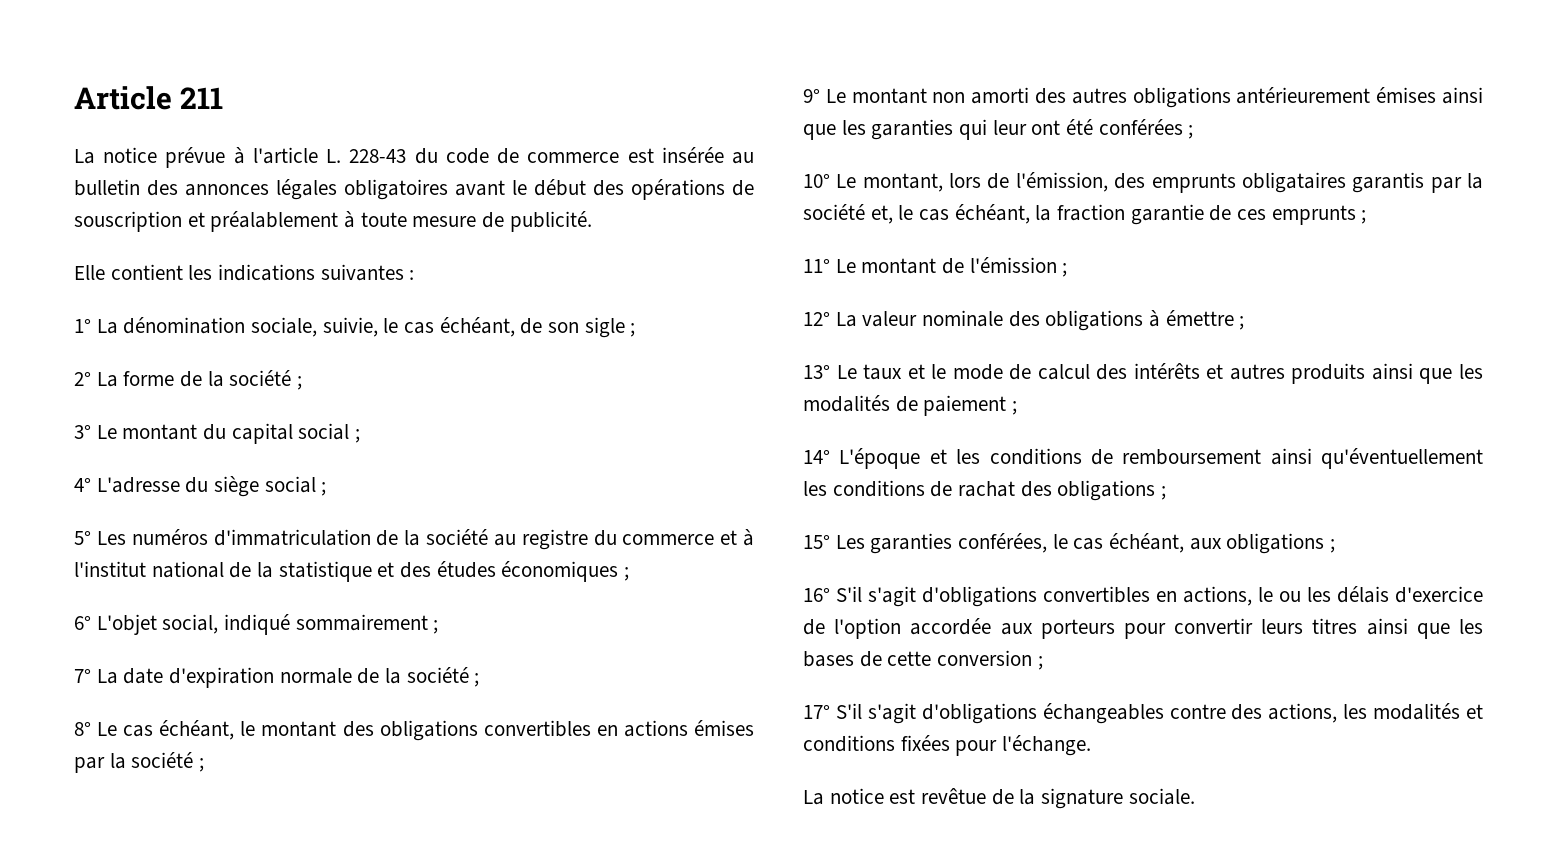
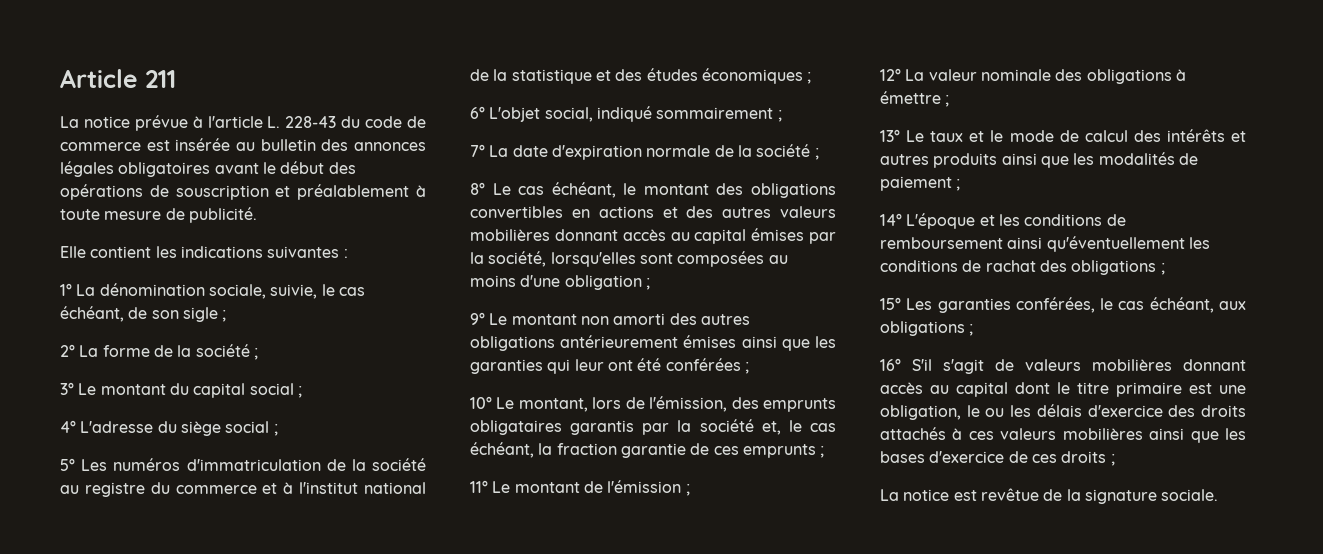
- 8° Le cas échéant, le montant des obligations convertibles en actions émises par la société ;
+ 8° Le cas échéant, le montant des obligations convertibles en actions et des autres valeurs mobilières donnant accès au capital émises par la société, lorsqu'elles sont composées au moins d'une obligation ;
- 16° S'il s'agit d'obligations convertibles en actions, le ou les délais d'exercice de l'option accordée aux porteurs pour convertir leurs titres ainsi que les bases de cette conversion ;
- 17° S'il s'agit d'obligations échangeables contre des actions, les modalités et conditions fixées pour l'échange.
+ 16° S'il s'agit de valeurs mobilières donnant accès au capital dont le titre primaire est une obligation, le ou les délais d'exercice des droits attachés à ces valeurs mobilières ainsi que les bases d'exercice de ces droits ;

